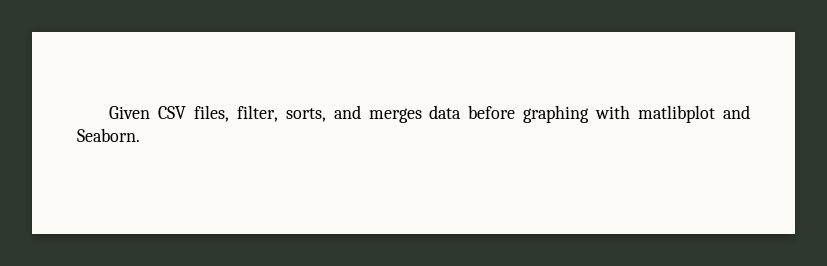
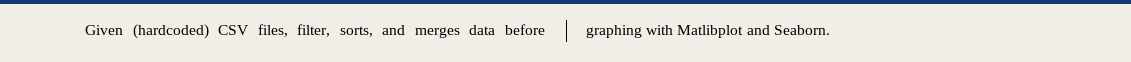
- Given CSV files, filter, sorts, and merges data before graphing with matlibplot and Seaborn.
+ Given (hardcoded) CSV files, filter, sorts, and merges data before graphing with Matlibplot and Seaborn.

